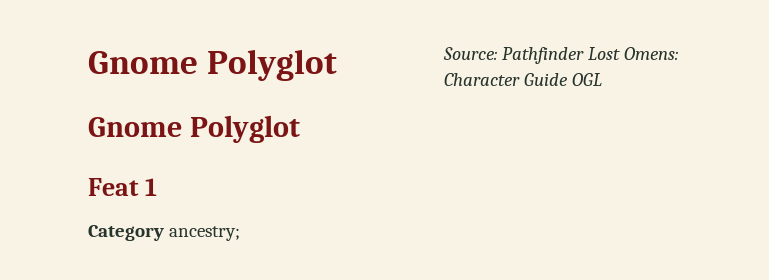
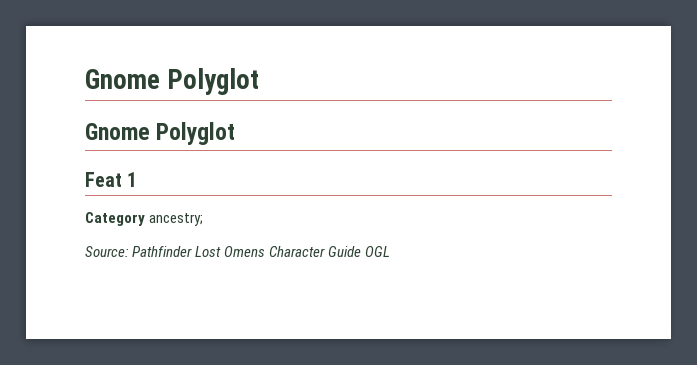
- Source: Pathfinder Lost Omens: Character Guide OGL
+ Source: Pathfinder Lost Omens Character Guide OGL

